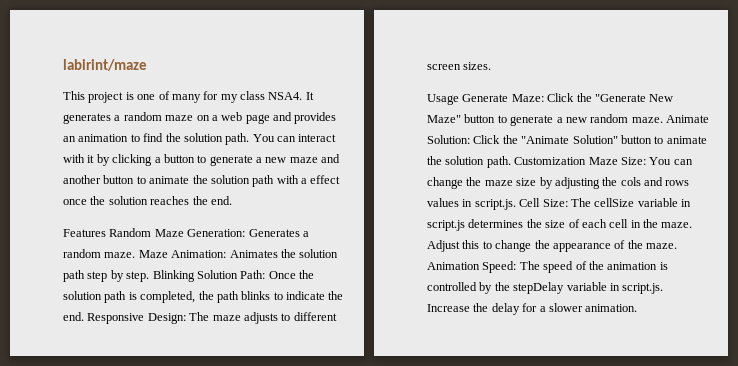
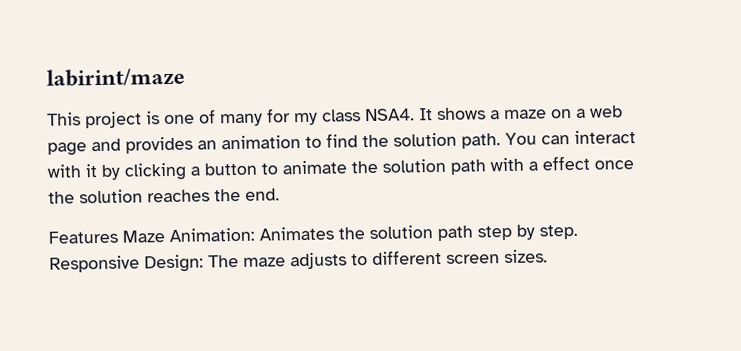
- It generates a random maze on a web page and provides an animation to find the solution path.
+ It shows a maze on a web page and provides an animation to find the solution path.
- You can interact with it by clicking a button to generate a new maze and another button to animate the solution path with a effect once the solution reaches the end.
+ You can interact with it by clicking a button to animate the solution path with a effect once the solution reaches the end.
- Features Random Maze Generation: Generates a random maze. Maze Animation: Animates the solution path step by step.
+ Features Maze Animation: Animates the solution path step by step.
- Blinking Solution Path: Once the solution path is completed, the path blinks to indicate the end.
- Usage Generate Maze: Click the "Generate New Maze" button to generate a new random maze. Animate Solution: Click the "Animate Solution" button to animate the solution path. Customization Maze Size: You can change the maze size by adjusting the cols and rows values in script.js. Cell Size: The cellSize variable in script.js determines the size of each cell in the maze. Adjust this to change the appearance of the maze. Animation Speed: The speed of the animation is controlled by the stepDelay variable in script.js. Increase the delay for a slower animation.

